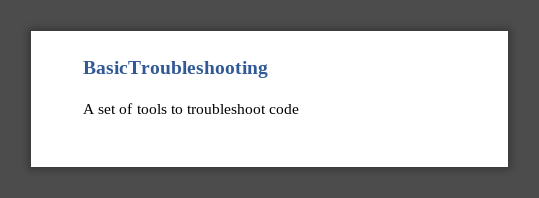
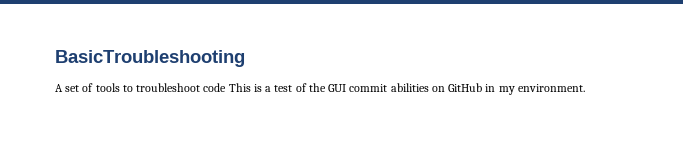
- A set of tools to troubleshoot code
+ A set of tools to troubleshoot code This is a test of the GUI commit abilities on GitHub in my environment.

